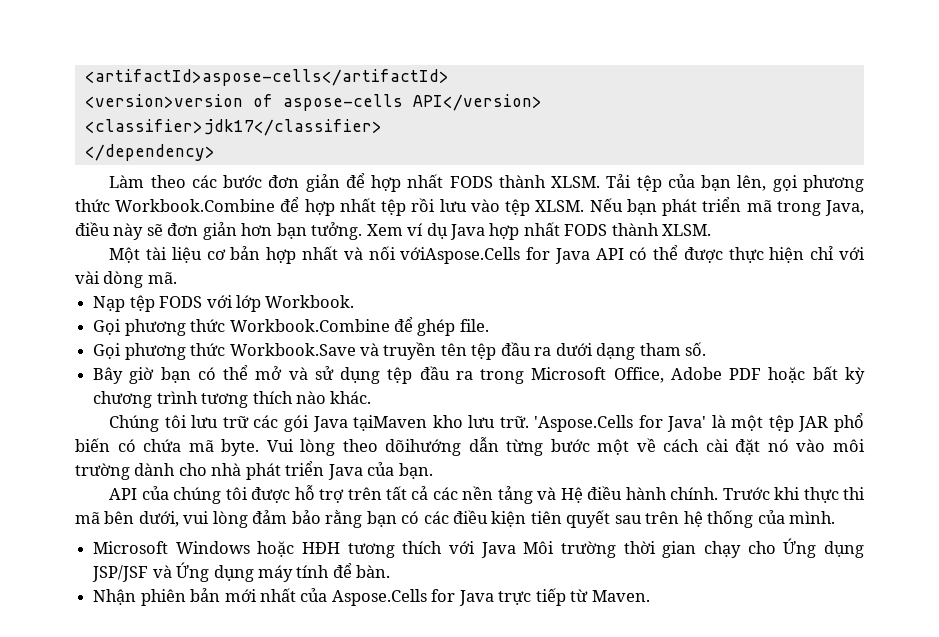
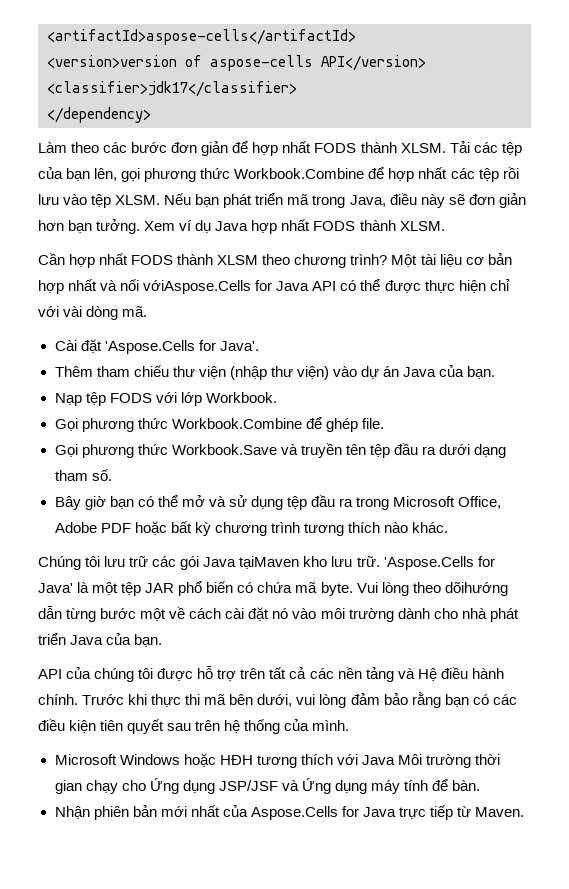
- Tải tệp của bạn lên, gọi phương thức Workbook.Combine để hợp nhất tệp rồi lưu vào tệp XLSM.
+ Tải các tệp của bạn lên, gọi phương thức Workbook.Combine để hợp nhất các tệp rồi lưu vào tệp XLSM.
+ Cần hợp nhất FODS thành XLSM theo chương trình?
+ Cài đặt 'Aspose.Cells for Java'.
+ Thêm tham chiếu thư viện (nhập thư viện) vào dự án Java của bạn.

